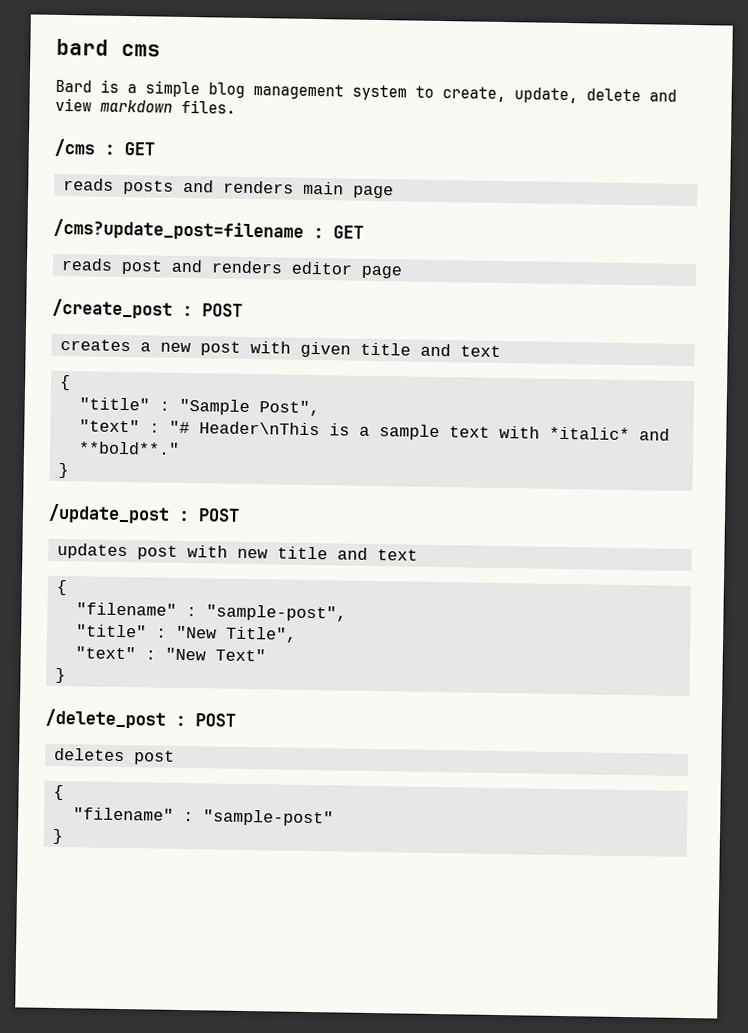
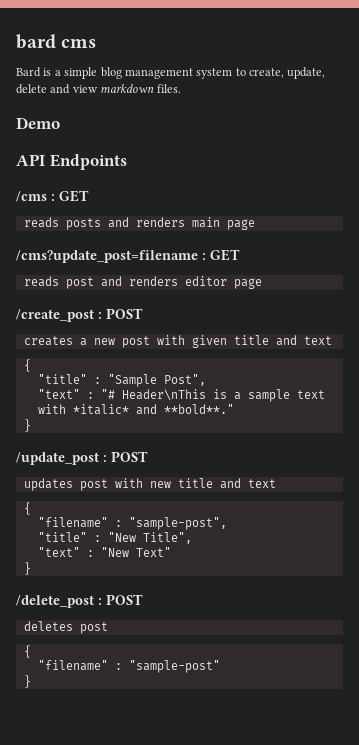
+ Demo
+ API Endpoints

